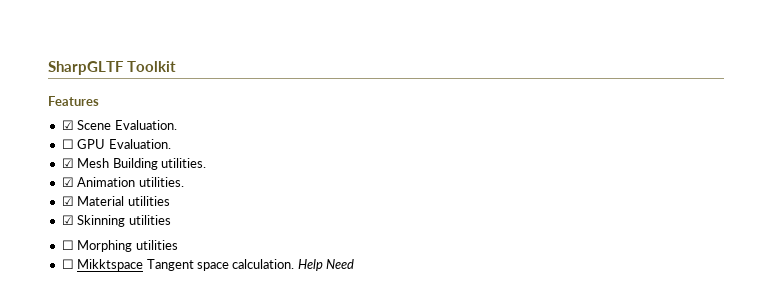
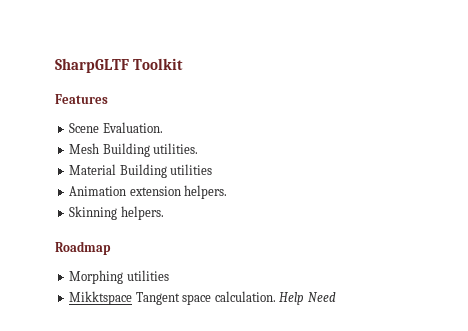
- ☑ Scene Evaluation.
+ Scene Evaluation.
- ☐ GPU Evaluation.
- ☑ Mesh Building utilities.
+ Mesh Building utilities.
- ☑ Animation utilities.
- ☑ Material utilities
- ☑ Skinning utilities
- ☐ Morphing utilities
+ Material Building utilities
+ Animation extension helpers.
+ Skinning helpers.
+ Roadmap
+ Morphing utilities
- ☐ Mikktspace Tangent space calculation.
+ Mikktspace Tangent space calculation.

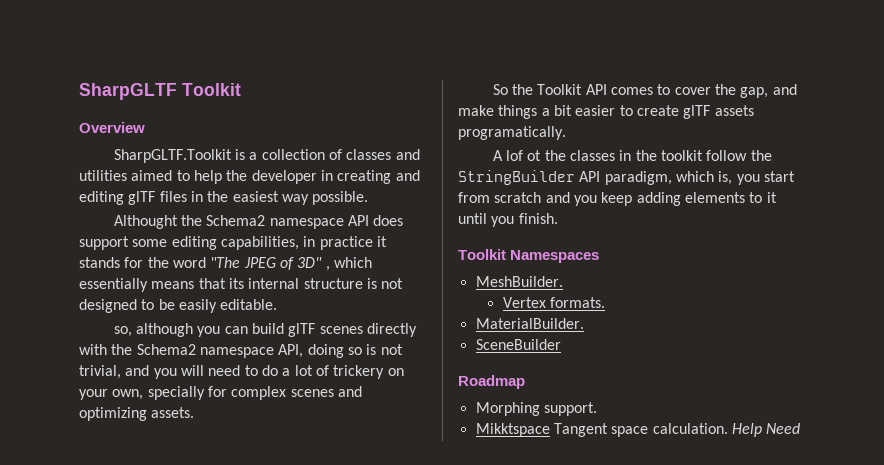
- Features
- Scene Evaluation.
- Mesh Building utilities.
- Material Building utilities
- Animation extension helpers.
- Skinning helpers.
+ Overview
+ SharpGLTF.Toolkit is a collection of classes and utilities aimed to help the developer in creating and editing glTF files in the easiest way possible.
+ Althought the Schema2 namespace API does support some editing capabilities, in practice it stands for the word "The JPEG of 3D" , which essentially means that its internal structure is not designed to be easily editable.
+ so, although you can build glTF scenes directly with the Schema2 namespace API, doing so is not trivial, and you will need to do a lot of trickery on your own, specially for complex scenes and optimizing assets.
+ So the Toolkit API comes to cover the gap, and make things a bit easier to create glTF assets programatically.
+ A lof ot the classes in the toolkit follow the StringBuilder API paradigm, which is, you start from scratch and you keep adding elements to it until you finish.
+ Toolkit Namespaces
+ MeshBuilder.
+ Vertex formats.
+ MaterialBuilder.
+ SceneBuilder
- Morphing utilities
+ Morphing support.

